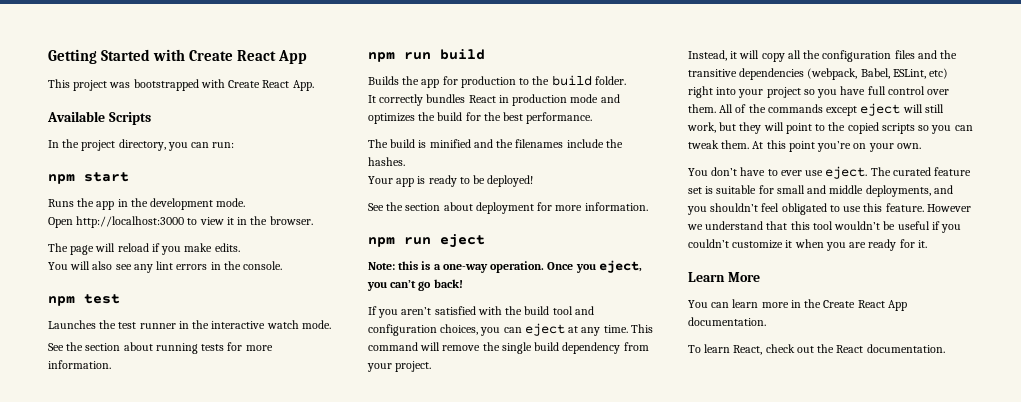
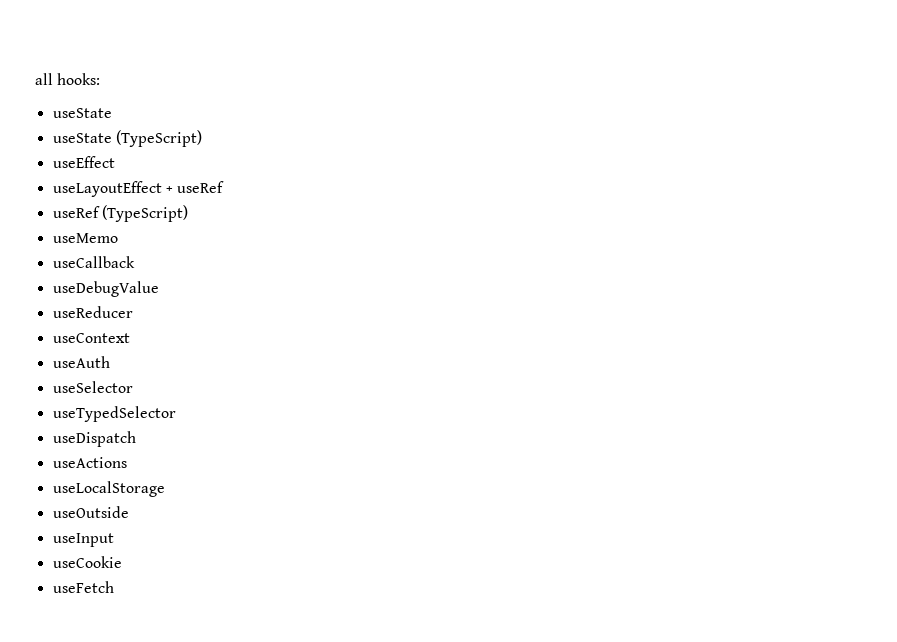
- Getting Started with Create React App
- This project was bootstrapped with Create React App.
- Available Scripts
- In the project directory, you can run:
- npm start
- Runs the app in the development mode.
- Open http://localhost:3000 to view it in the browser.
- The page will reload if you make edits.
- You will also see any lint errors in the console.
- npm test
- Launches the test runner in the interactive watch mode.
- See the section about running tests for more information.
- npm run build
- Builds the app for production to the build folder.
- It correctly bundles React in production mode and optimizes the build for the best performance.
- The build is minified and the filenames include the hashes.
- Your app is ready to be deployed!
- See the section about deployment for more information.
- npm run eject
- Note: this is a one-way operation. Once you eject, you can’t go back!
- If you aren’t satisfied with the build tool and configuration choices, you can eject at any time. This command will remove the single build dependency from your project.
- Instead, it will copy all the configuration files and the transitive dependencies (webpack, Babel, ESLint, etc) right into your project so you have full control over them. All of the commands except eject will still work, but they will point to the copied scripts so you can tweak them. At this point you’re on your own.
- You don’t have to ever use eject. The curated feature set is suitable for small and middle deployments, and you shouldn’t feel obligated to use this feature. However we understand that this tool wouldn’t be useful if you couldn’t customize it when you are ready for it.
- Learn More
- You can learn more in the Create React App documentation.
- To learn React, check out the React documentation.
+ all hooks:
+ useState
+ useState (TypeScript)
+ useEffect
+ useLayoutEffect + useRef
+ useRef (TypeScript)
+ useMemo
+ useCallback
+ useDebugValue
+ useReducer
+ useContext
+ useAuth
+ useSelector
+ useTypedSelector
+ useDispatch
+ useActions
+ useLocalStorage
+ useOutside
+ useInput
+ useCookie
+ useFetch

